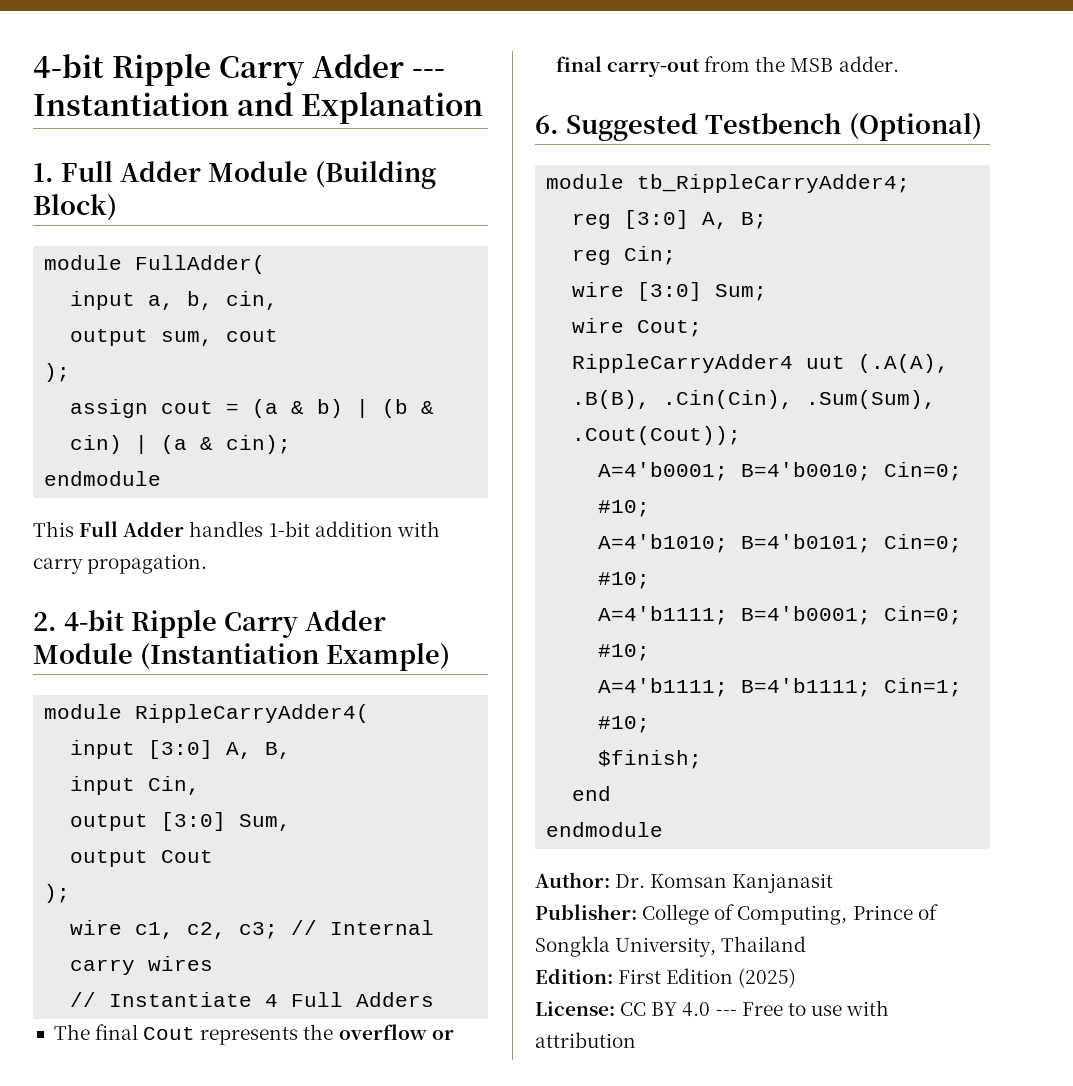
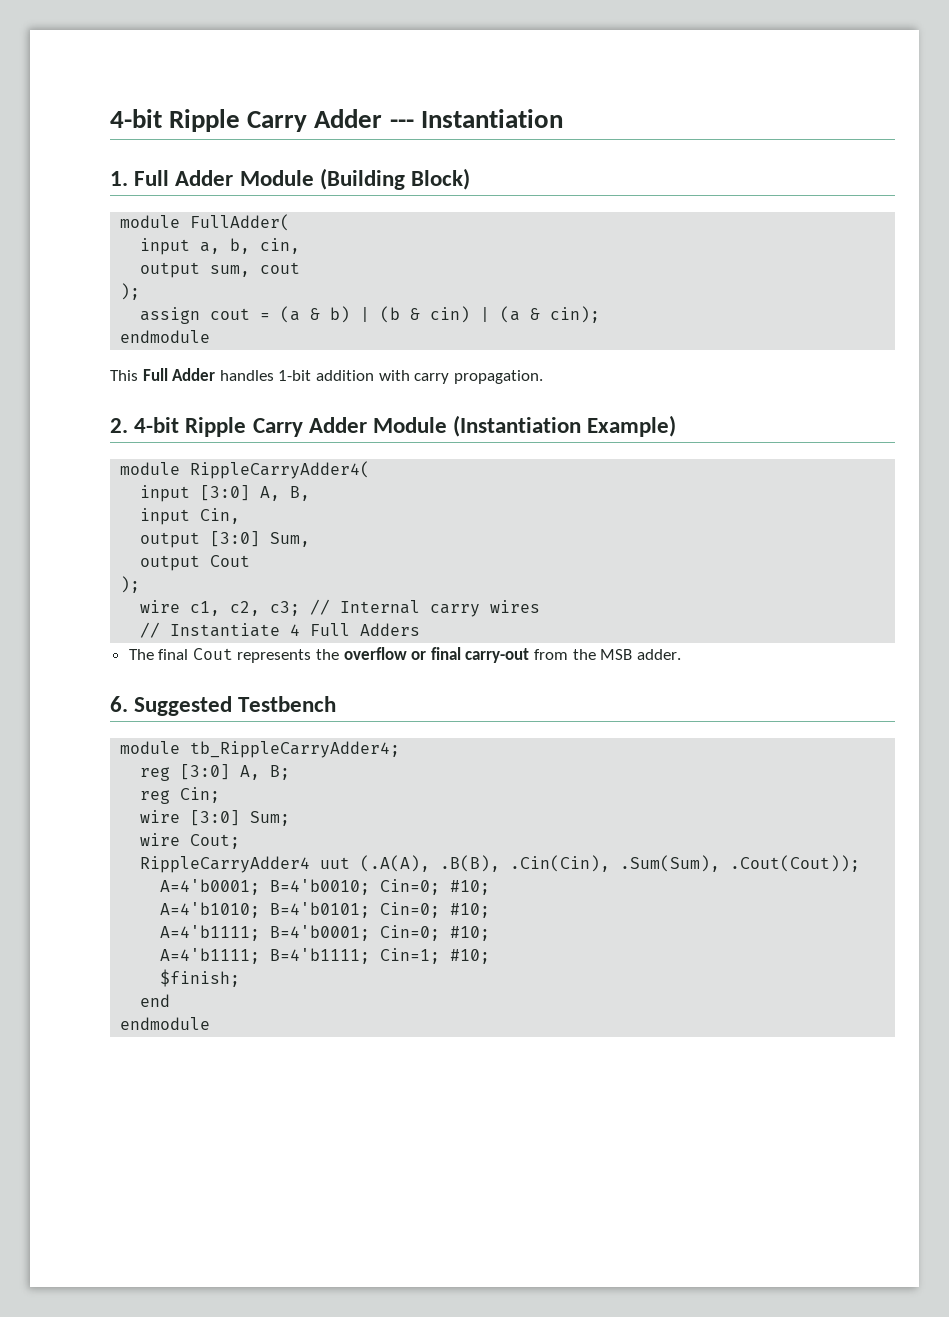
- 4-bit Ripple Carry Adder --- Instantiation and Explanation
+ 4-bit Ripple Carry Adder --- Instantiation
- 6. Suggested Testbench (Optional)
+ 6. Suggested Testbench
- Author: Dr. Komsan Kanjanasit
- Publisher: College of Computing, Prince of Songkla University, Thailand
- Edition: First Edition (2025)
- License: CC BY 4.0 --- Free to use with attribution

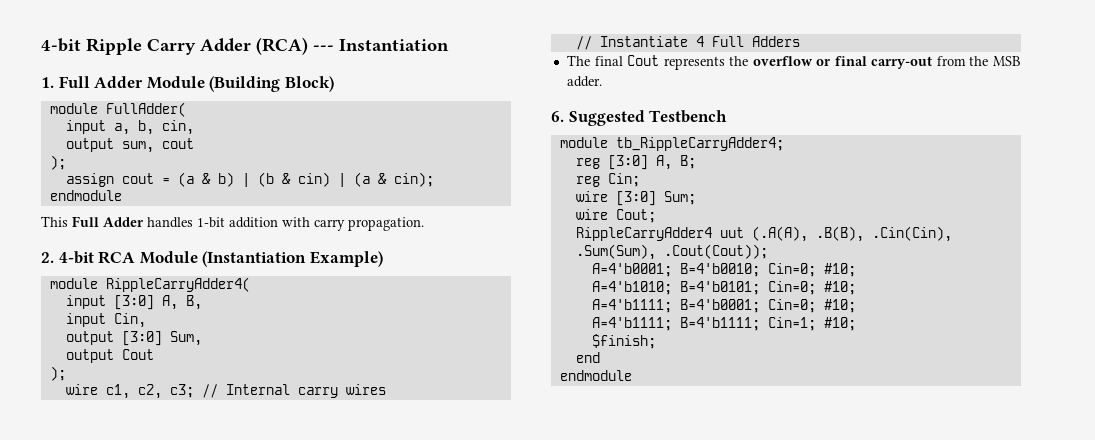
- 4-bit Ripple Carry Adder --- Instantiation
+ 4-bit Ripple Carry Adder (RCA) --- Instantiation
- 2. 4-bit Ripple Carry Adder Module (Instantiation Example)
+ 2. 4-bit RCA Module (Instantiation Example)

